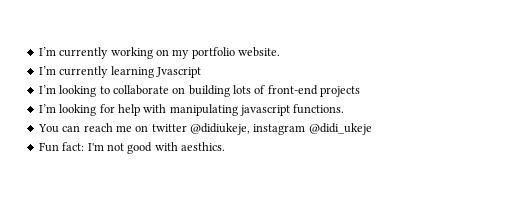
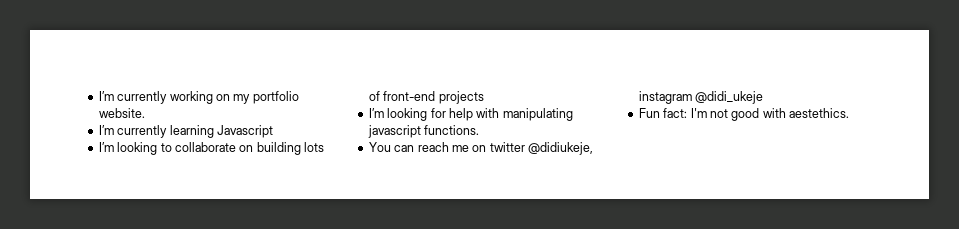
- I’m currently learning Jvascript
+ I’m currently learning Javascript
- Fun fact: I'm not good with aesthics.
+ Fun fact: I'm not good with aestethics.

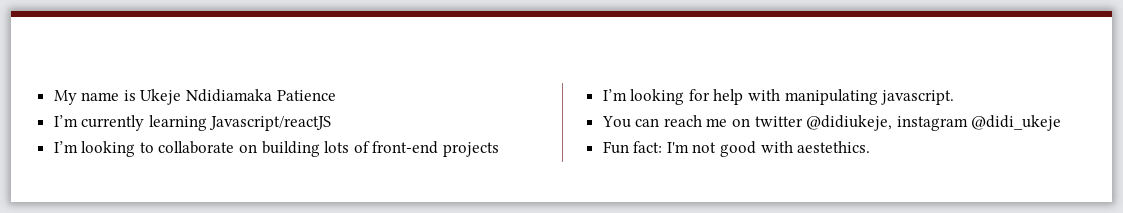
- I’m currently working on my portfolio website.
+ My name is Ukeje Ndidiamaka Patience
- I’m currently learning Javascript
+ I’m currently learning Javascript/reactJS
- I’m looking for help with manipulating javascript functions.
+ I’m looking for help with manipulating javascript.

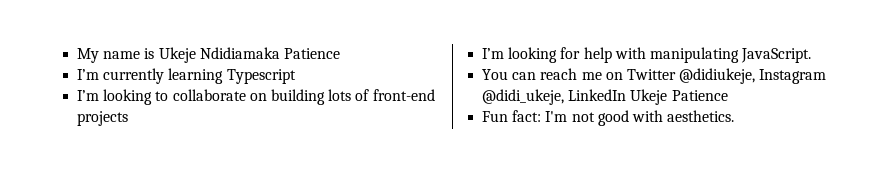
- I’m currently learning Javascript/reactJS
+ I’m currently learning Typescript
- I’m looking for help with manipulating javascript.
+ I’m looking for help with manipulating JavaScript.
- You can reach me on twitter @didiukeje, instagram @didi_ukeje
+ You can reach me on Twitter @didiukeje, Instagram @didi_ukeje, LinkedIn Ukeje Patience
- Fun fact: I'm not good with aestethics.
+ Fun fact: I'm not good with aesthetics.

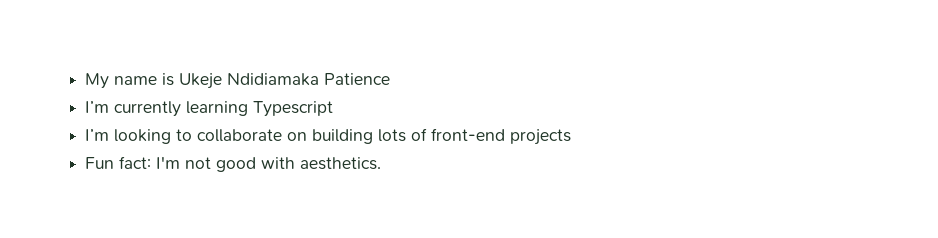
- I’m looking for help with manipulating JavaScript.
- You can reach me on Twitter @didiukeje, Instagram @didi_ukeje, LinkedIn Ukeje Patience

